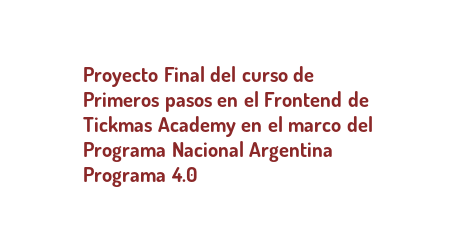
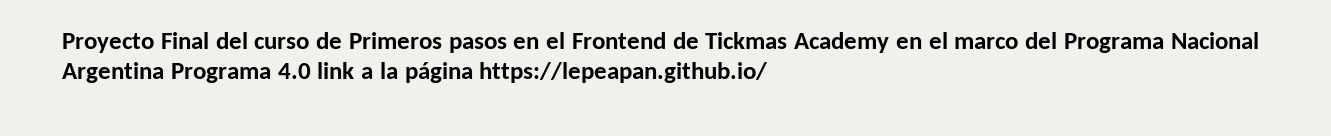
- Proyecto Final del curso de Primeros pasos en el Frontend de Tickmas Academy en el marco del Programa Nacional Argentina Programa 4.0
+ Proyecto Final del curso de Primeros pasos en el Frontend de Tickmas Academy en el marco del Programa Nacional Argentina Programa 4.0 link a la página https://lepeapan.github.io/

